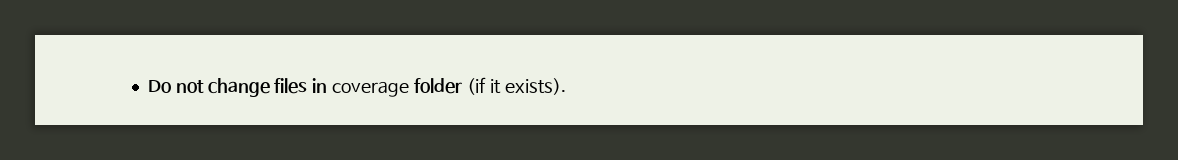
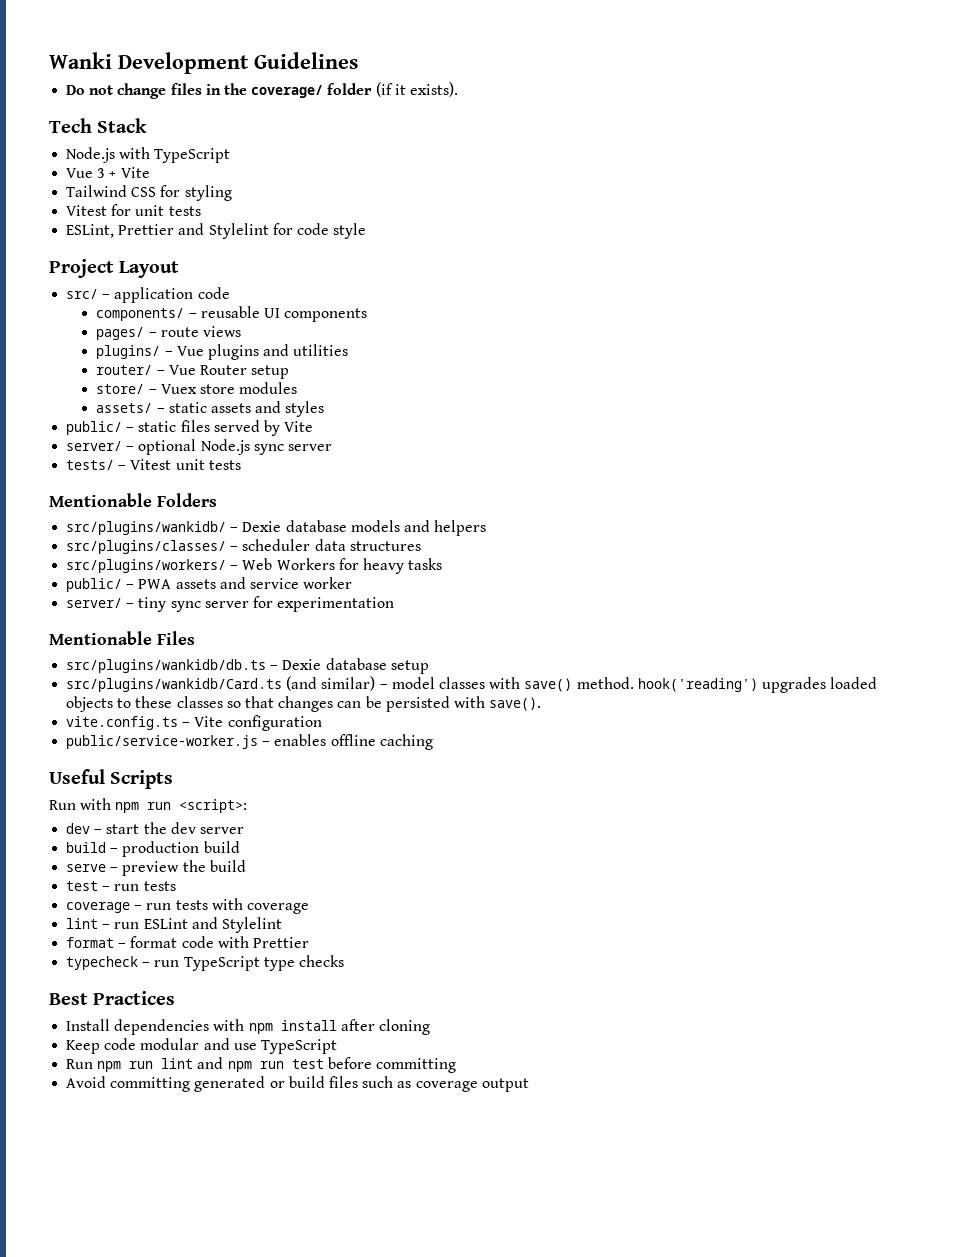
+ Wanki Development Guidelines
- Do not change files in coverage folder (if it exists).
+ Do not change files in the coverage/ folder (if it exists).
+ Tech Stack
+ Node.js with TypeScript
+ Vue 3 + Vite
+ Tailwind CSS for styling
+ Vitest for unit tests
+ ESLint, Prettier and Stylelint for code style
+ Project Layout
+ src/ – application code
+ components/ – reusable UI components
+ pages/ – route views
+ plugins/ – Vue plugins and utilities
+ router/ – Vue Router setup
+ store/ – Vuex store modules
+ assets/ – static assets and styles
+ public/ – static files served by Vite
+ server/ – optional Node.js sync server
+ tests/ – Vitest unit tests
+ Mentionable Folders
+ src/plugins/wankidb/ – Dexie database models and helpers
+ src/plugins/classes/ – scheduler data structures
+ src/plugins/workers/ – Web Workers for heavy tasks
+ public/ – PWA assets and service worker
+ server/ – tiny sync server for experimentation
+ Mentionable Files
+ src/plugins/wankidb/db.ts – Dexie database setup
+ src/plugins/wankidb/Card.ts (and similar) – model classes with save() method. hook('reading') upgrades loaded objects to these classes so that changes can be persisted with save().
+ vite.config.ts – Vite configuration
+ public/service-worker.js – enables offline caching
+ Useful Scripts
+ Run with npm run <script>:
+ dev – start the dev server
+ build – production build
+ serve – preview the build
+ test – run tests
+ coverage – run tests with coverage
+ lint – run ESLint and Stylelint
+ format – format code with Prettier
+ typecheck – run TypeScript type checks
+ Best Practices
+ Install dependencies with npm install after cloning
+ Keep code modular and use TypeScript
+ Run npm run lint and npm run test before committing
+ Avoid committing generated or build files such as coverage output

